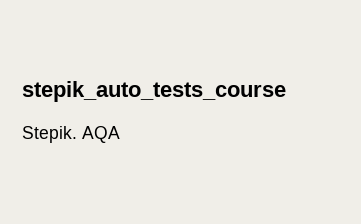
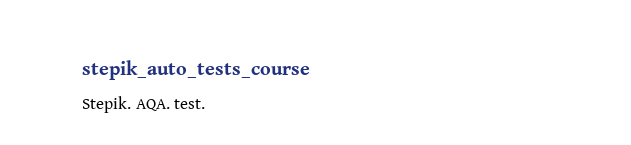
- AQA
+ AQA. test.

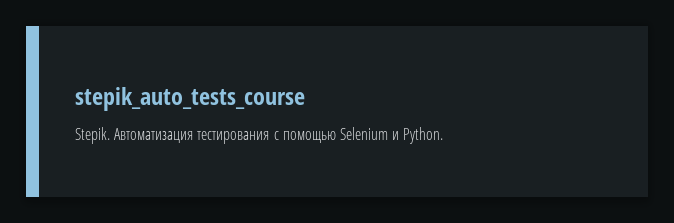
- AQA. test.
+ Автоматизация тестирования с помощью Selenium и Python.

